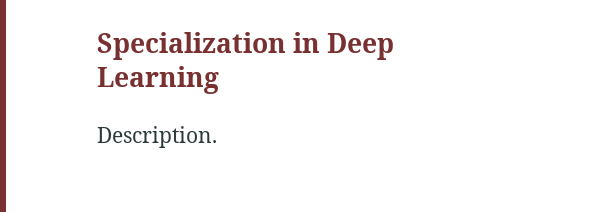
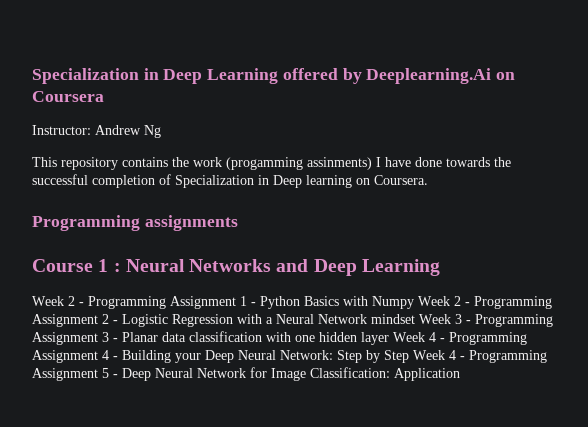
- Specialization in Deep Learning
- Description.
+ Specialization in Deep Learning offered by Deeplearning.Ai on Coursera
+ Instructor: Andrew Ng
+ This repository contains the work (progamming assinments) I have done towards the successful completion of Specialization in Deep learning on Coursera.
+ Programming assignments
+ Course 1 : Neural Networks and Deep Learning
+ Week 2 - Programming Assignment 1 - Python Basics with Numpy Week 2 - Programming Assignment 2 - Logistic Regression with a Neural Network mindset Week 3 - Programming Assignment 3 - Planar data classification with one hidden layer Week 4 - Programming Assignment 4 - Building your Deep Neural Network: Step by Step Week 4 - Programming Assignment 5 - Deep Neural Network for Image Classification: Application

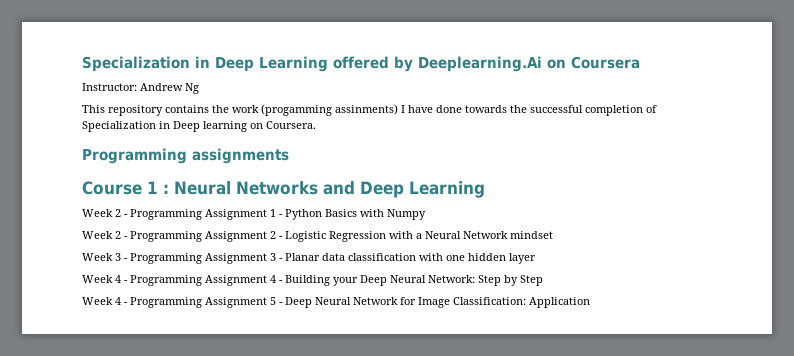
- Week 2 - Programming Assignment 1 - Python Basics with Numpy Week 2 - Programming Assignment 2 - Logistic Regression with a Neural Network mindset Week 3 - Programming Assignment 3 - Planar data classification with one hidden layer Week 4 - Programming Assignment 4 - Building your Deep Neural Network:
+ Week 2 - Programming Assignment 1 - Python Basics with Numpy
+ Week 2 - Programming Assignment 2 - Logistic Regression with a Neural Network mindset
+ Week 3 - Programming Assignment 3 - Planar data classification with one hidden layer
+ Week 4 - Programming Assignment 4 - Building your Deep Neural Network:
- Step by Step Week 4 - Programming Assignment 5 - Deep Neural Network for Image Classification:
+ Step by Step
+ Week 4 - Programming Assignment 5 - Deep Neural Network for Image Classification:

